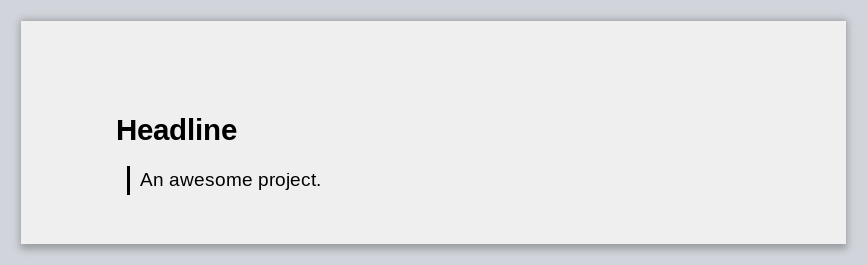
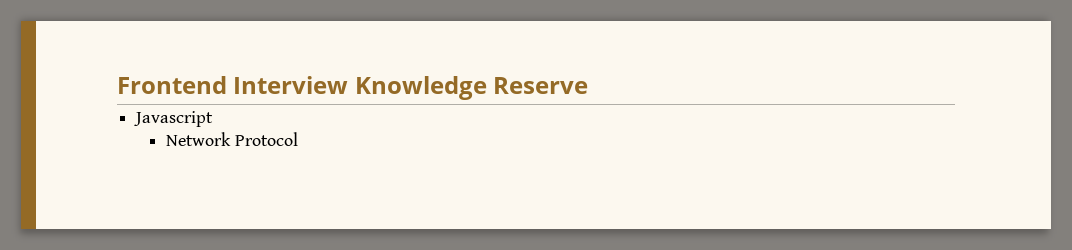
- Headline
- An awesome project.
+ Frontend Interview Knowledge Reserve
+ Javascript
+ Network Protocol

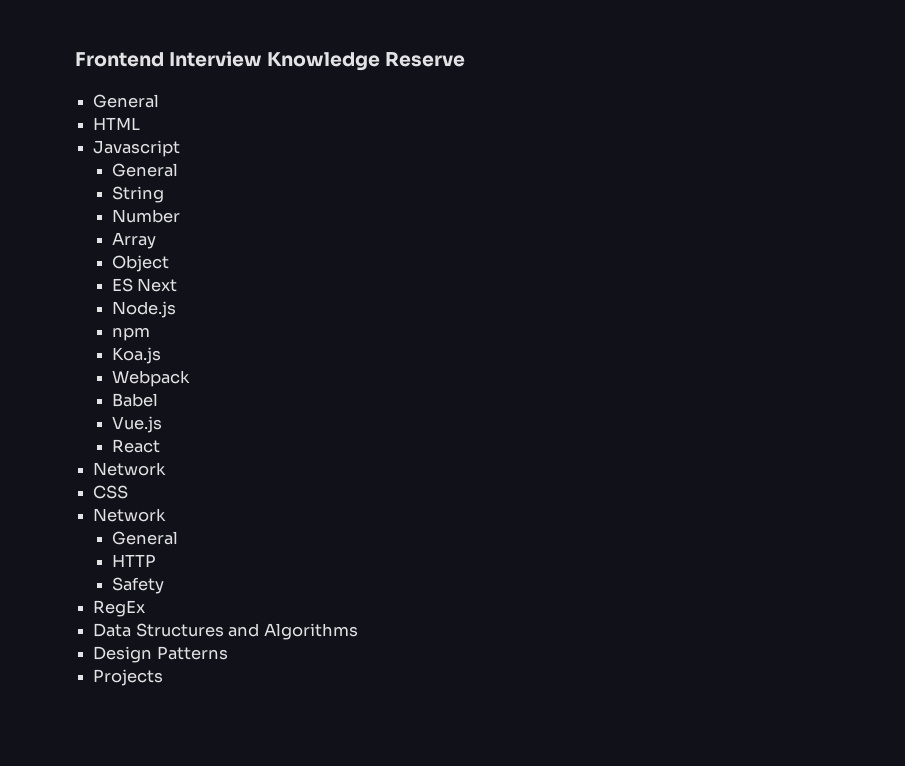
  Frontend Interview Knowledge Reserve
+ General
+ HTML
  Javascript
- Network Protocol
+ General
+ String
+ Number
+ Array
+ Object
+ ES Next
+ Node.js
+ npm
+ Koa.js
+ Webpack
+ Babel
+ Vue.js
+ React
+ Network
+ CSS
+ Network
+ General
+ HTTP
+ Safety
+ RegEx
+ Data Structures and Algorithms
+ Design Patterns
+ Projects

